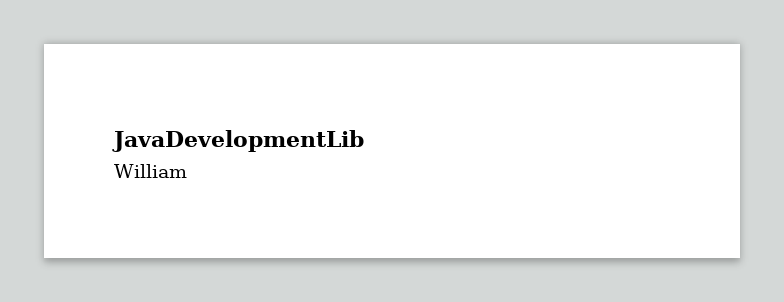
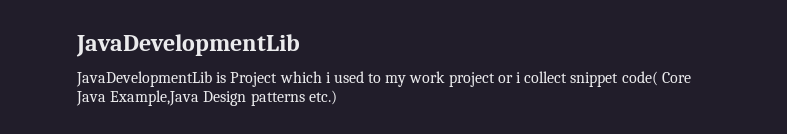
- William
+ JavaDevelopmentLib is Project which i used to my work project or i collect snippet code( Core Java Example,Java Design patterns etc.)

